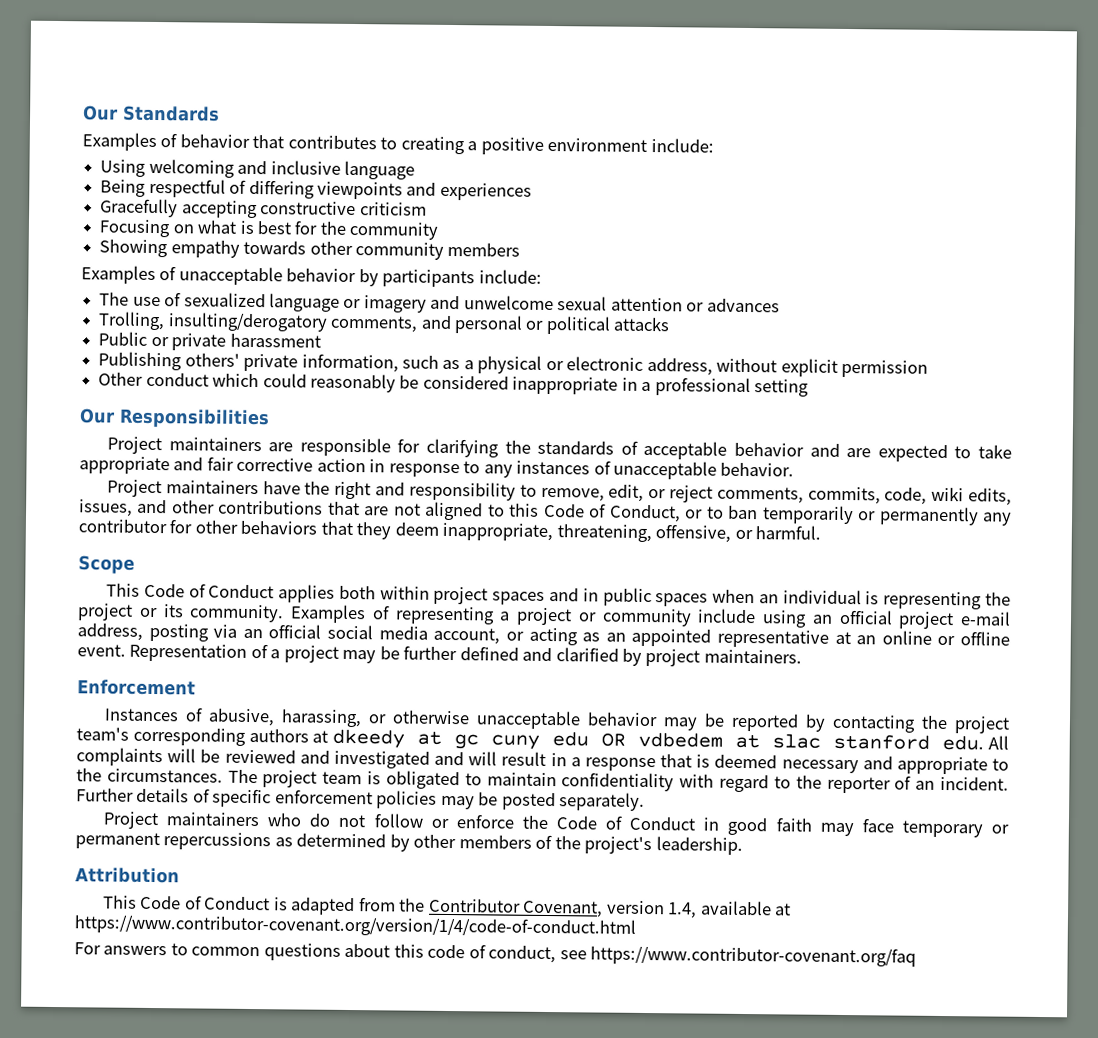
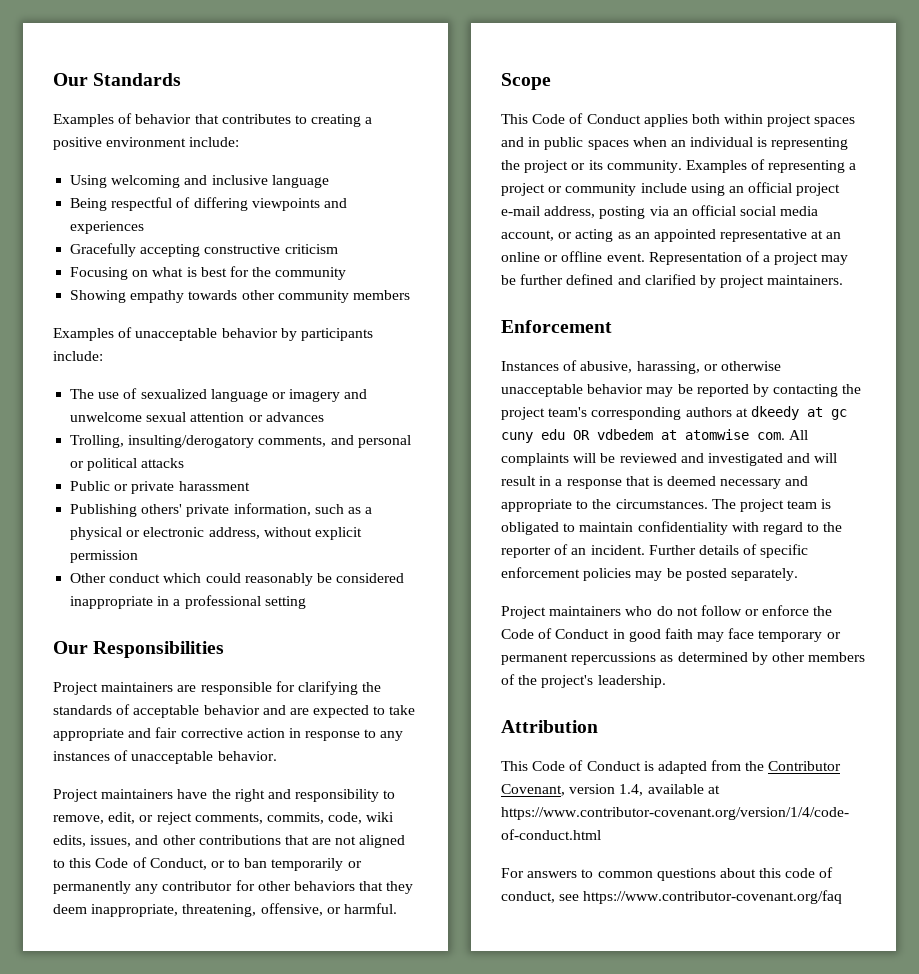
- Instances of abusive, harassing, or otherwise unacceptable behavior may be reported by contacting the project team's corresponding authors at dkeedy at gc cuny edu OR vdbedem at slac stanford edu.
+ Instances of abusive, harassing, or otherwise unacceptable behavior may be reported by contacting the project team's corresponding authors at dkeedy at gc cuny edu OR vdbedem at atomwise com.

